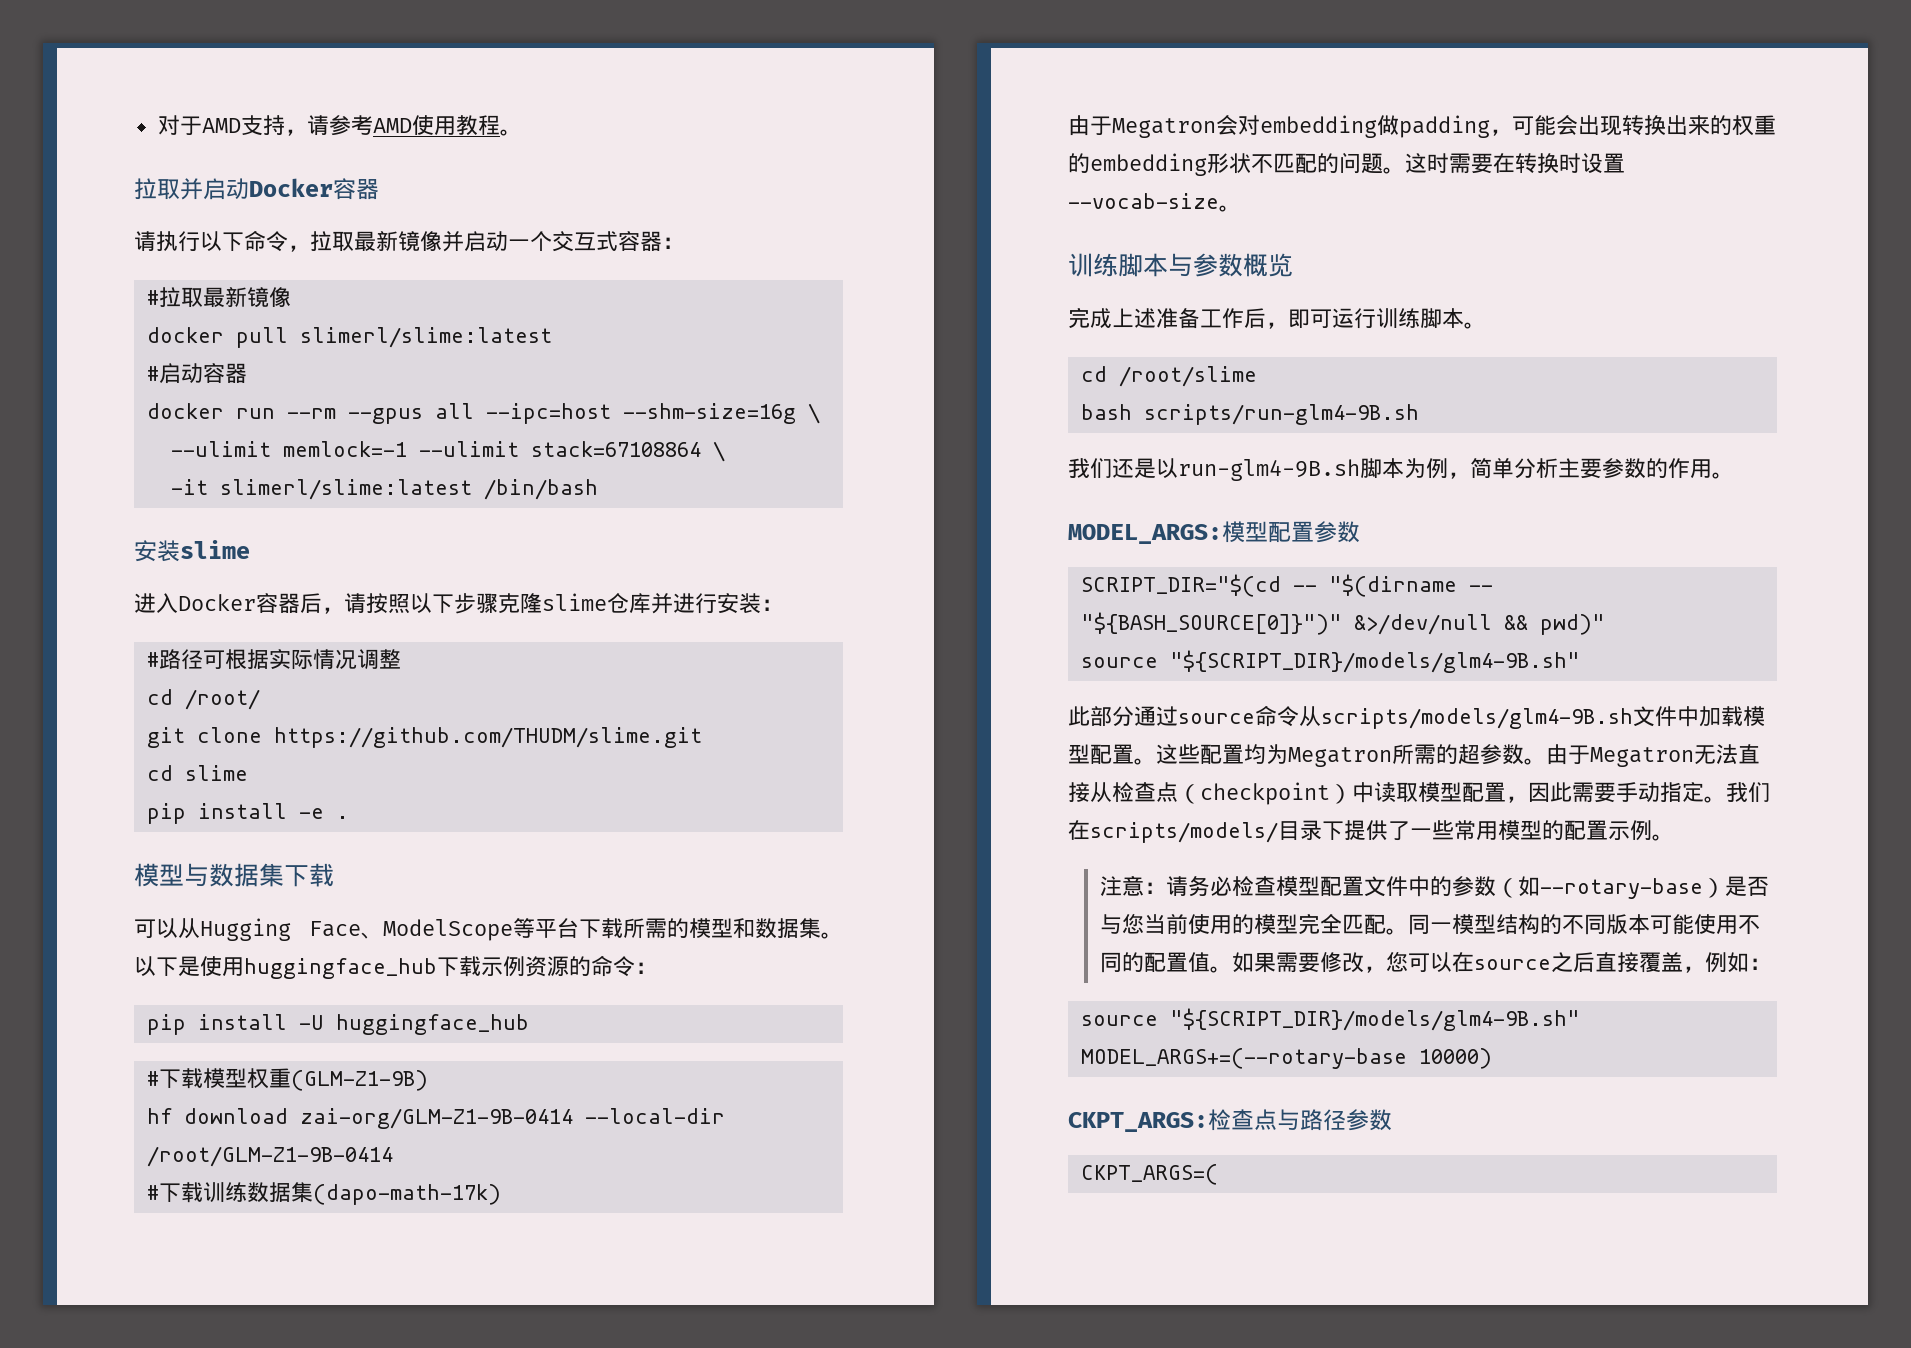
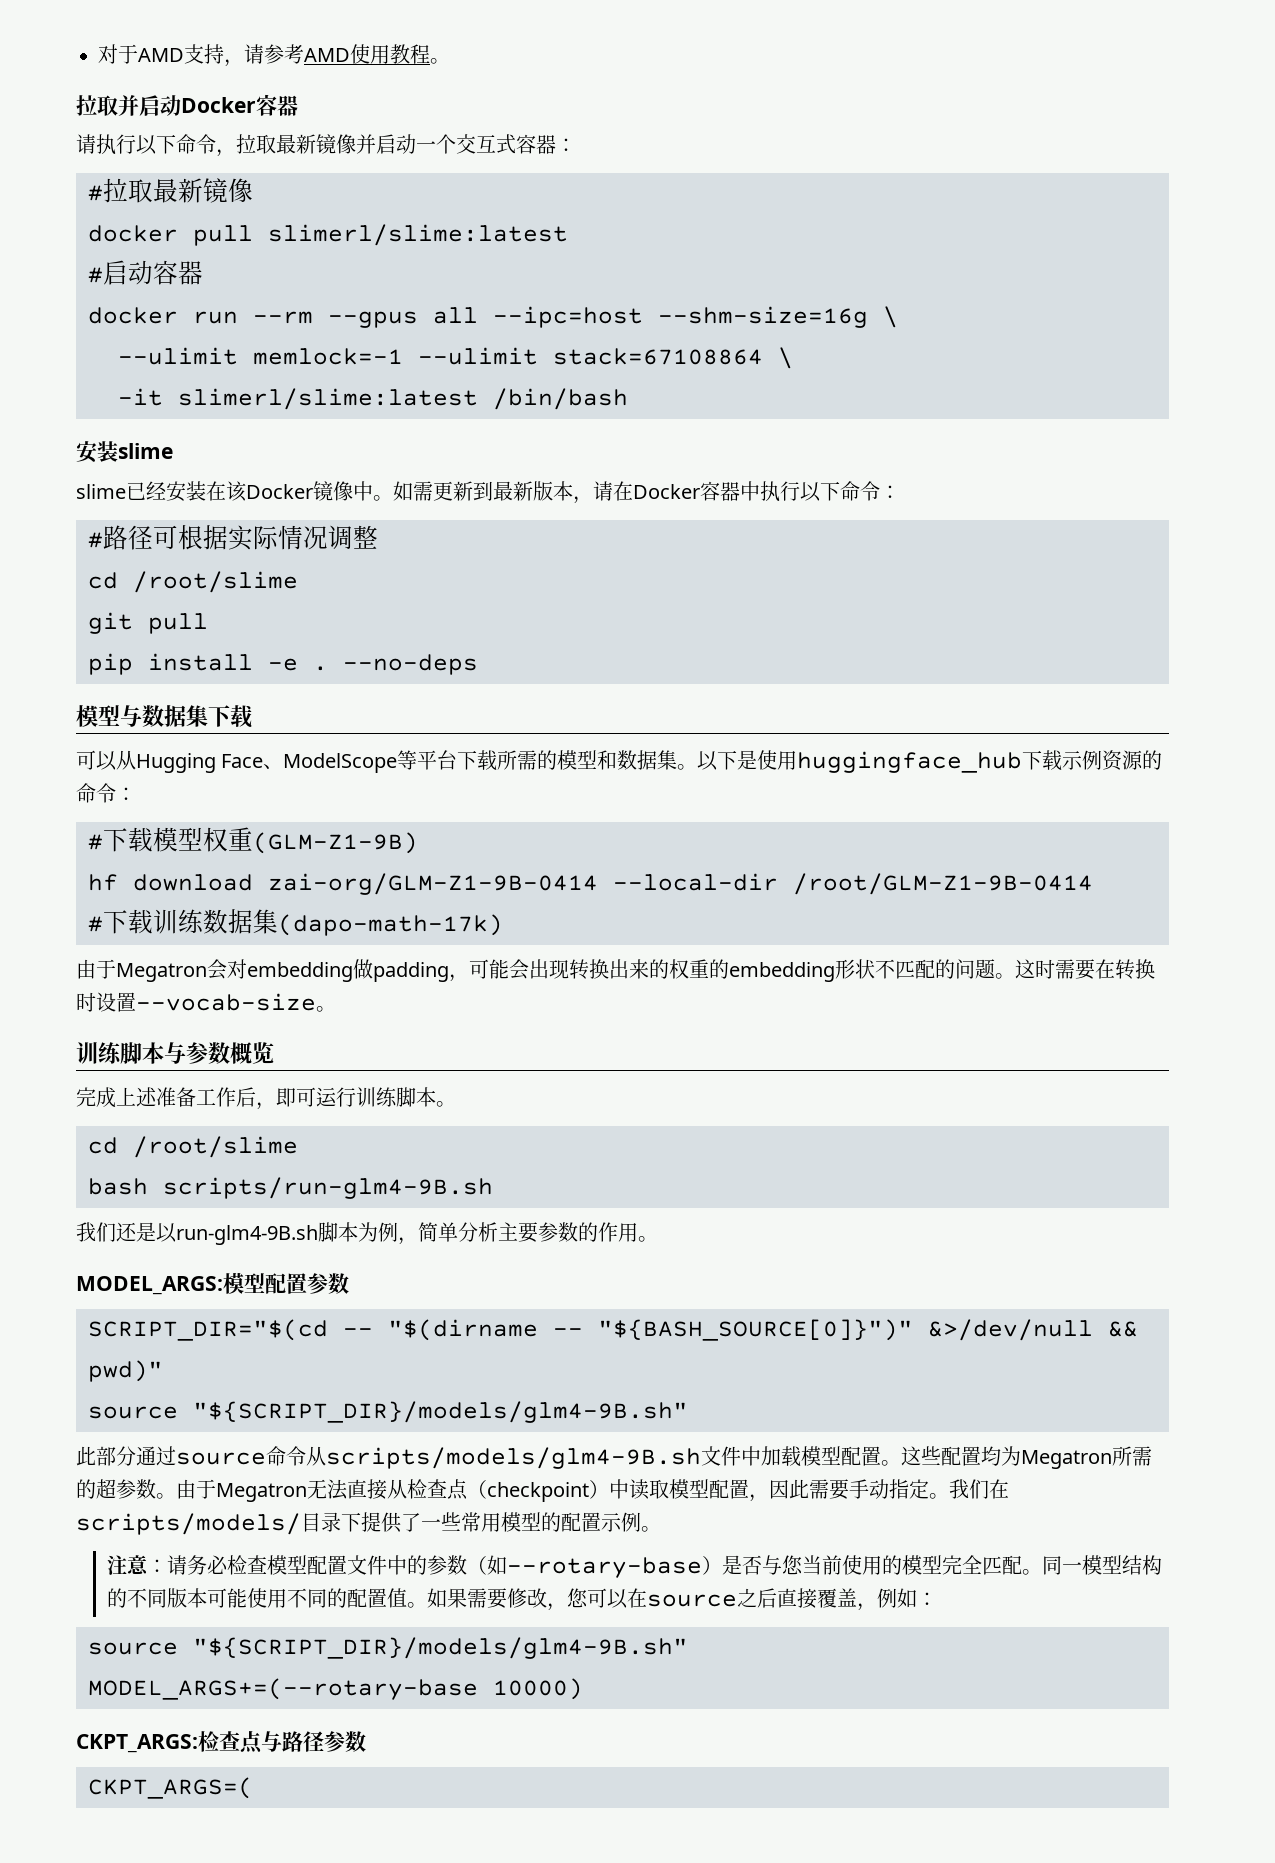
- 进入Docker容器后，请按照以下步骤克隆slime仓库并进行安装：
+ slime已经安装在该Docker镜像中。如需更新到最新版本，请在Docker容器中执行以下命令：
  #路径可根据实际情况调整
- cd /root/
+ cd /root/slime
- git clone https://github.com/THUDM/slime.git
- cd slime
+ git pull
+ --no-deps
- pip install -U huggingface_hub

